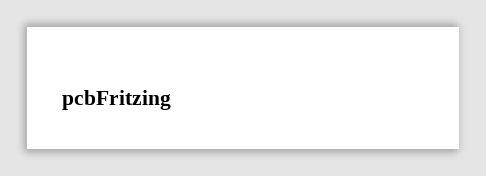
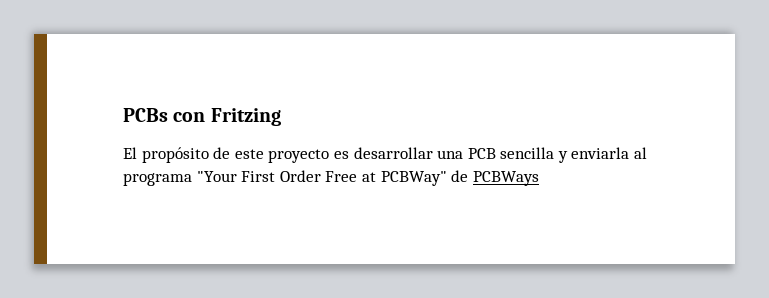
- pcbFritzing
+ PCBs con Fritzing
+ El propósito de este proyecto es desarrollar una PCB sencilla y enviarla al programa "Your First Order Free at PCBWay" de PCBWays

